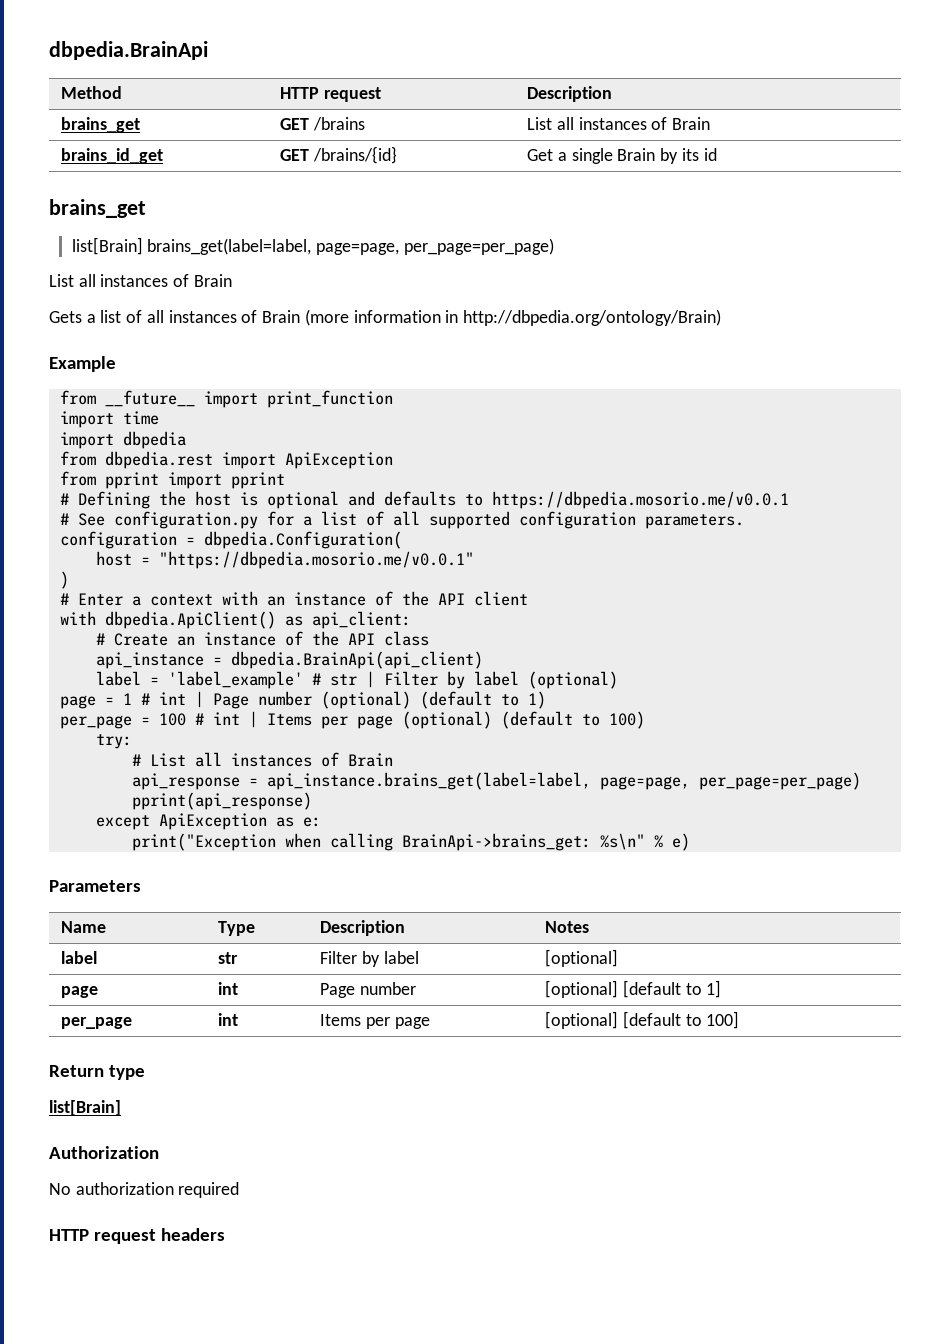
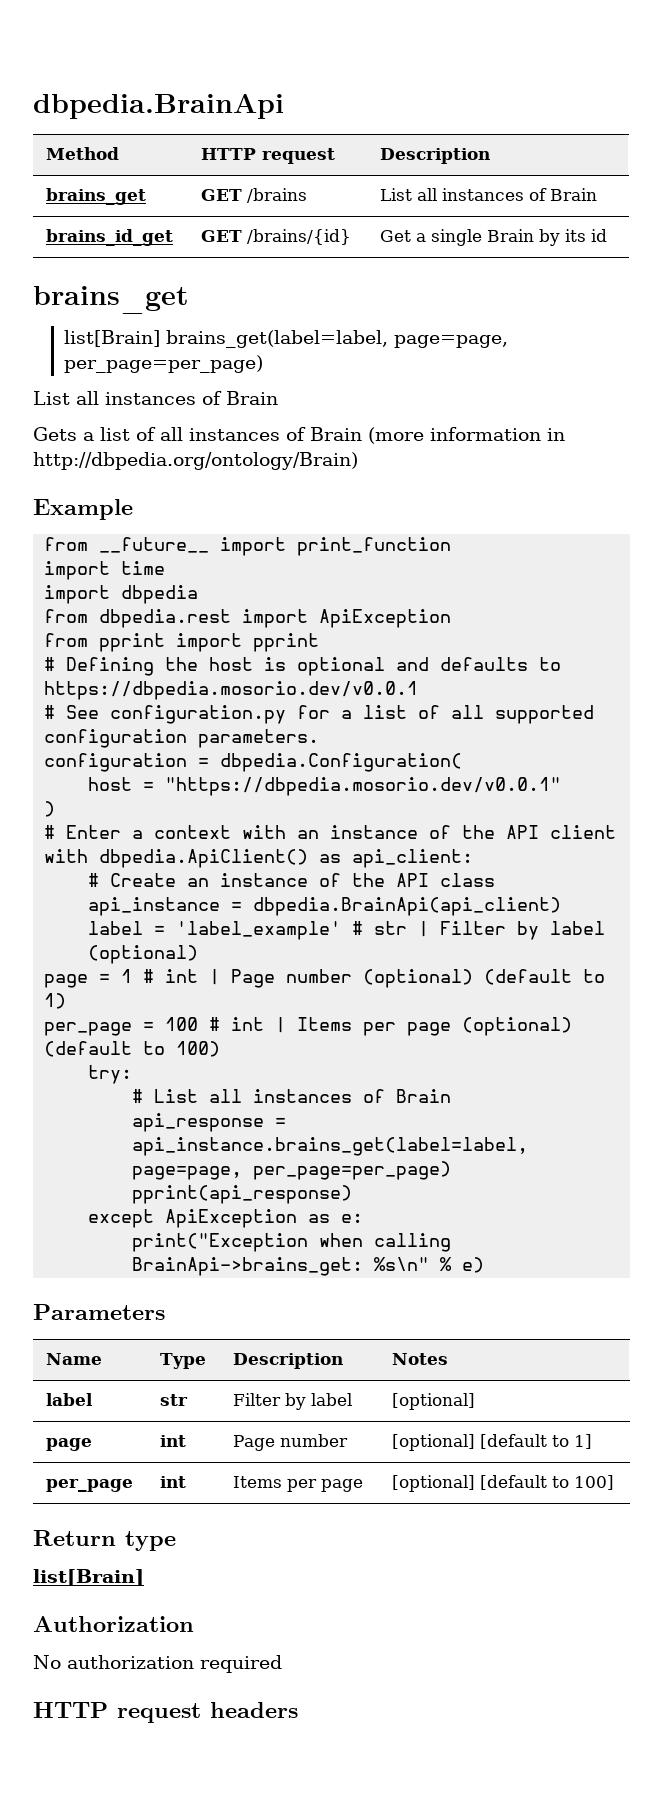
- # Defining the host is optional and defaults to https://dbpedia.mosorio.me/v0.0.1
+ # Defining the host is optional and defaults to https://dbpedia.mosorio.dev/v0.0.1
- host = "https://dbpedia.mosorio.me/v0.0.1"
+ host = "https://dbpedia.mosorio.dev/v0.0.1"

